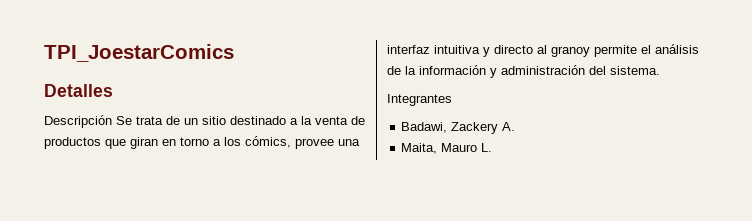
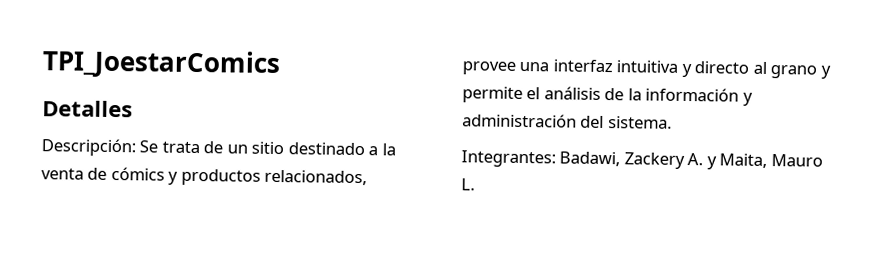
- Descripción Se trata de un sitio destinado a la venta de productos que giran en torno a los cómics, provee una interfaz intuitiva y directo al granoy permite el análisis de la información y administración del sistema.
+ Descripción: Se trata de un sitio destinado a la venta de cómics y productos relacionados, provee una interfaz intuitiva y directo al grano y permite el análisis de la información y administración del sistema.
- Integrantes
- Badawi, Zackery A.
- Maita, Mauro L.
+ Integrantes: Badawi, Zackery A. y Maita, Mauro L.

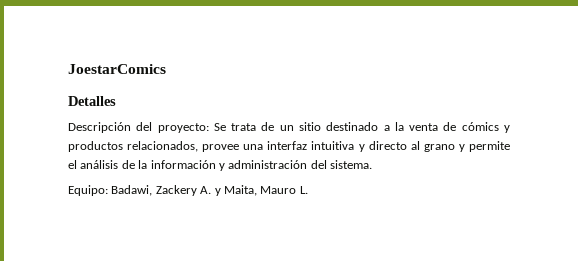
- TPI_JoestarComics
+ JoestarComics
- Descripción: Se trata de un sitio destinado a la venta de cómics y productos relacionados, provee una interfaz intuitiva y directo al grano y permite el análisis de la información y administración del sistema.
+ Descripción del proyecto: Se trata de un sitio destinado a la venta de cómics y productos relacionados, provee una interfaz intuitiva y directo al grano y permite el análisis de la información y administración del sistema.
- Integrantes: Badawi, Zackery A. y Maita, Mauro L.
+ Equipo: Badawi, Zackery A. y Maita, Mauro L.

